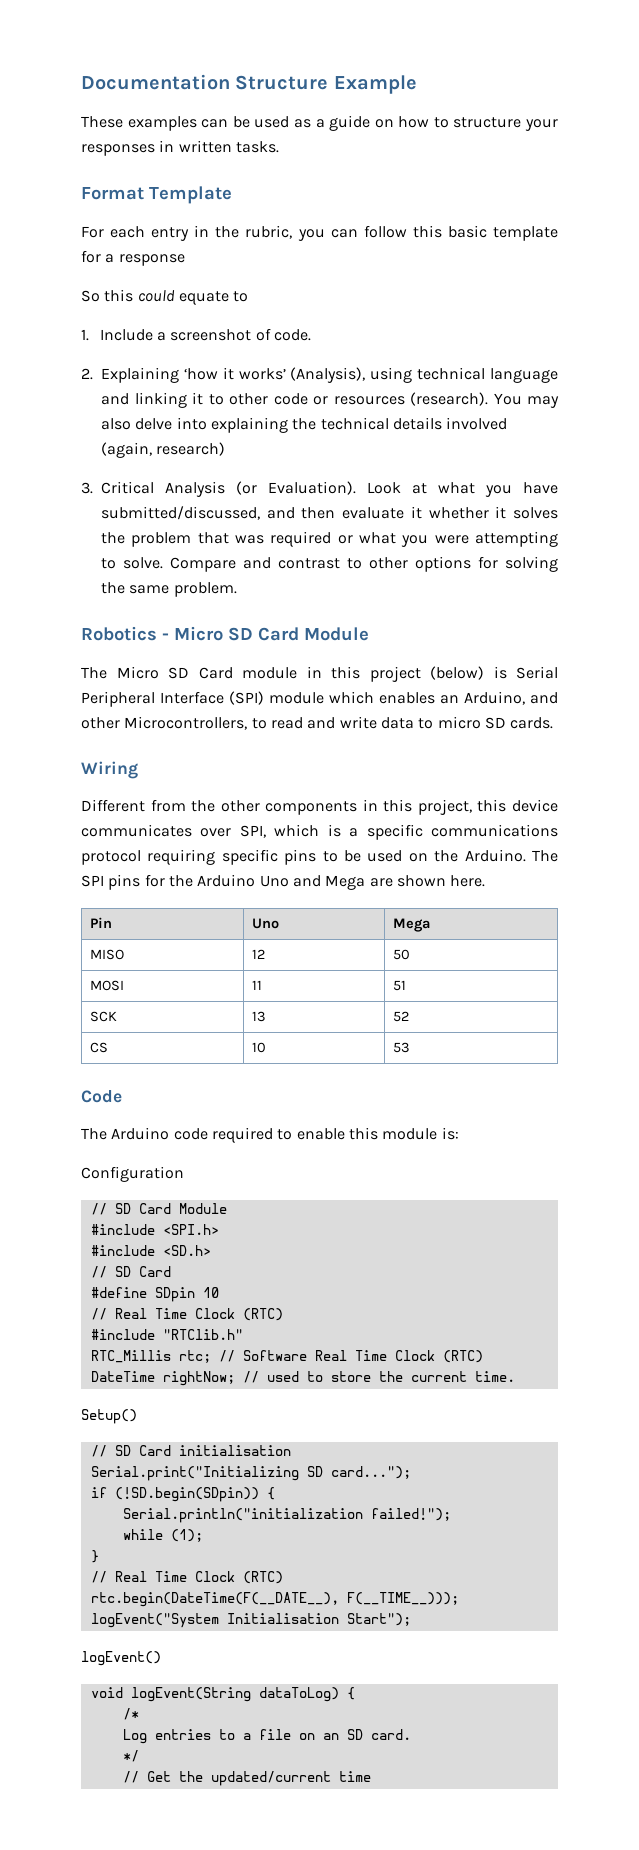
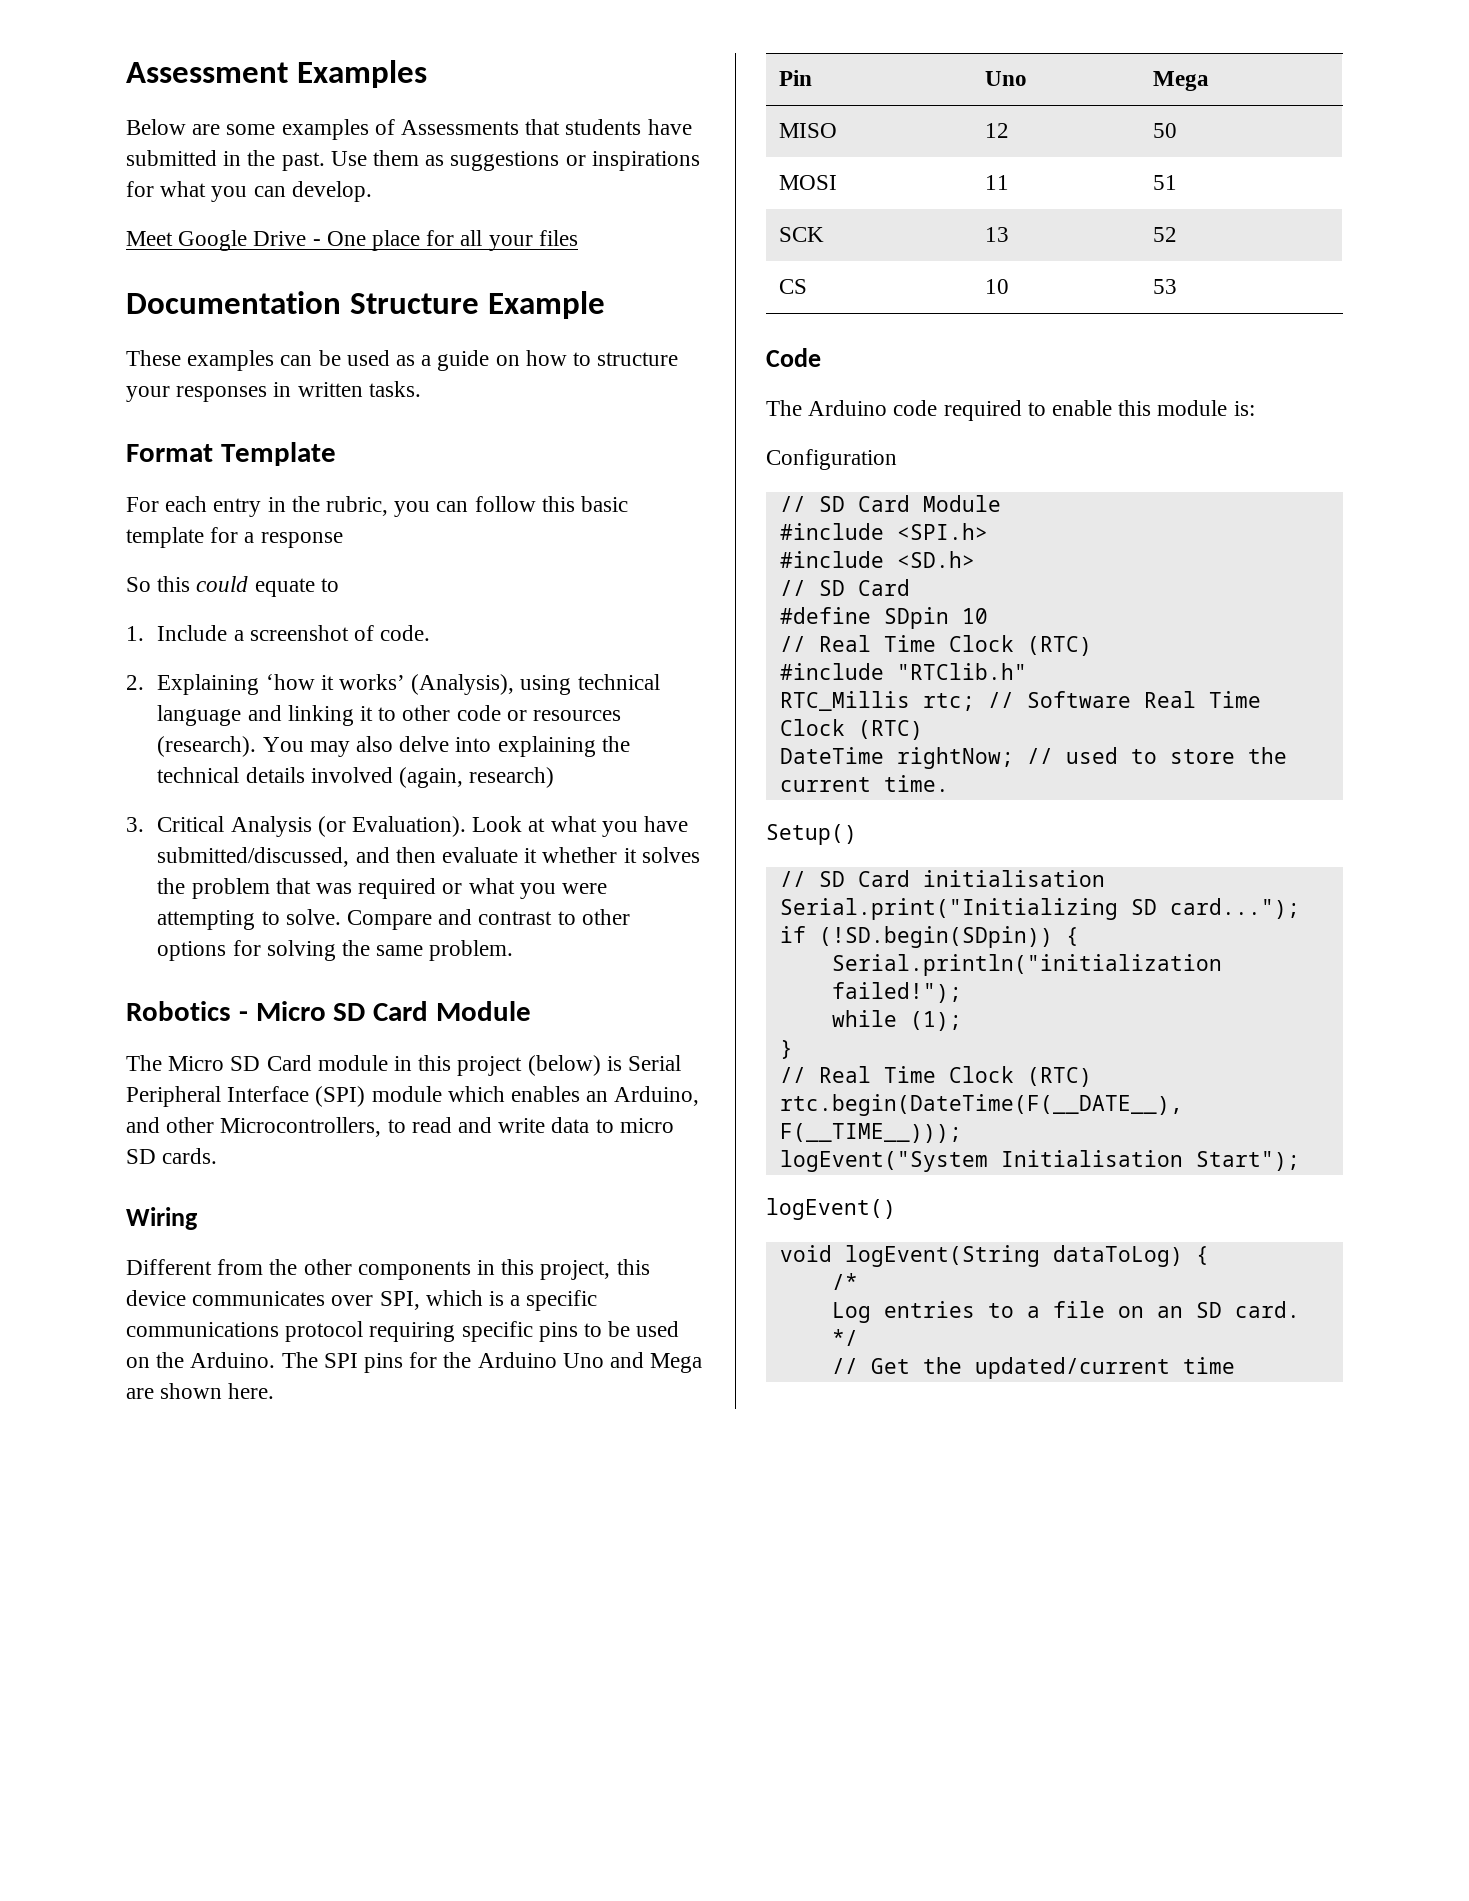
+ Assessment Examples
+ Below are some examples of Assessments that students have submitted in the past. Use them as suggestions or inspirations for what you can develop.
+ Meet Google Drive - One place for all your files

